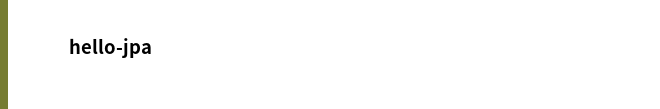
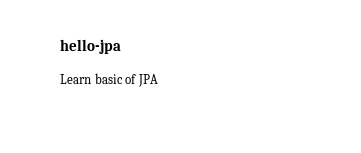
+ Learn basic of JPA

